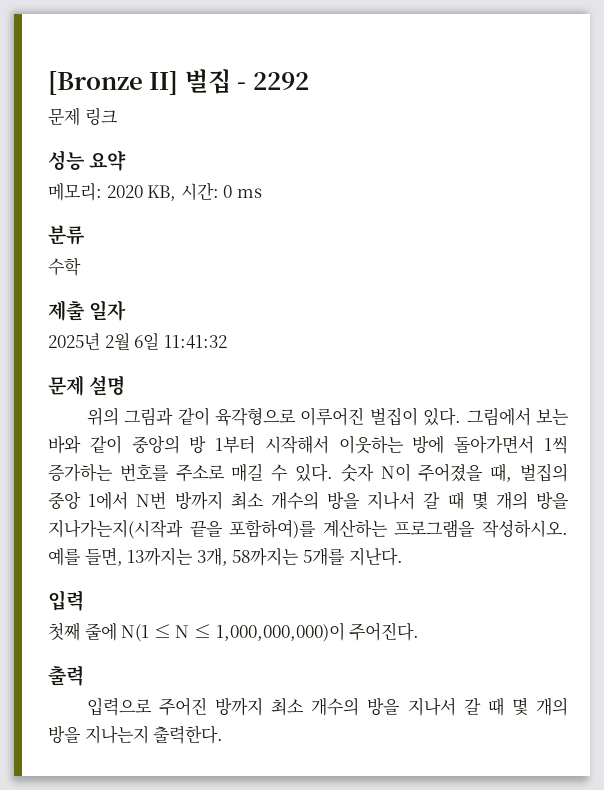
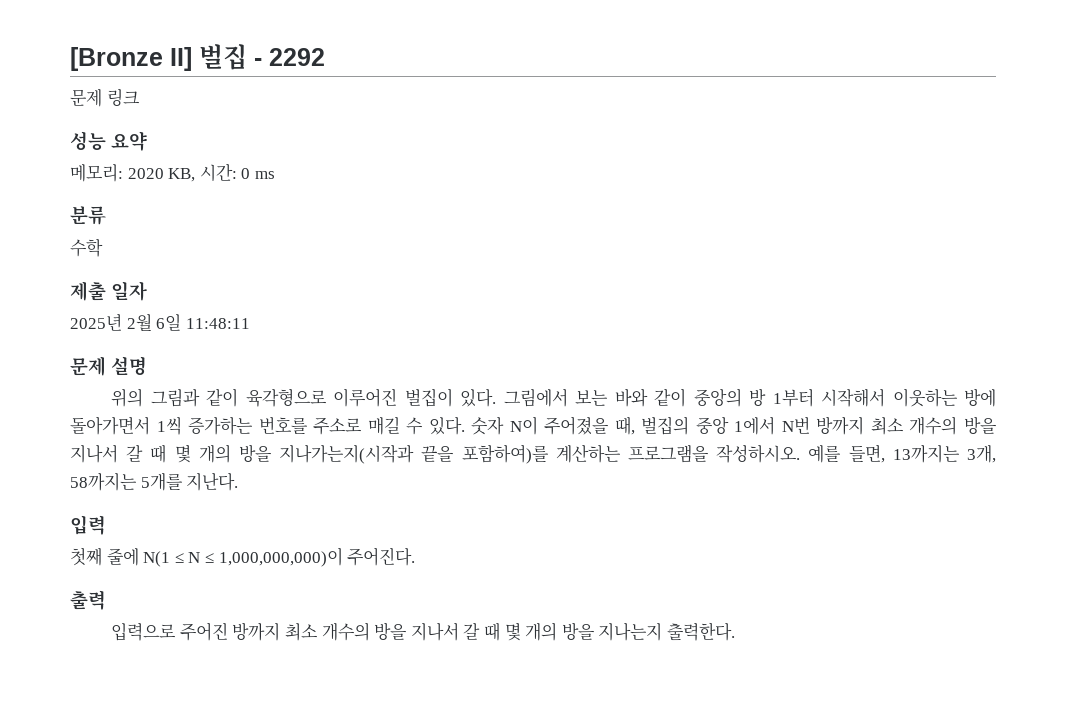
- 2025년 2월 6일 11:41:32
+ 2025년 2월 6일 11:48:11

